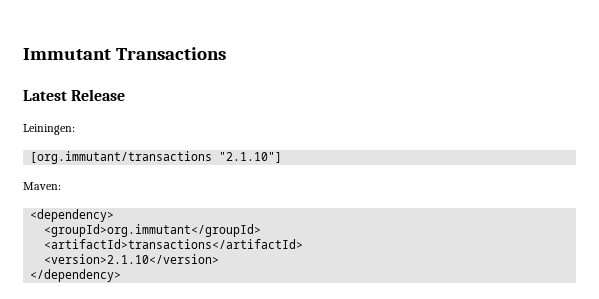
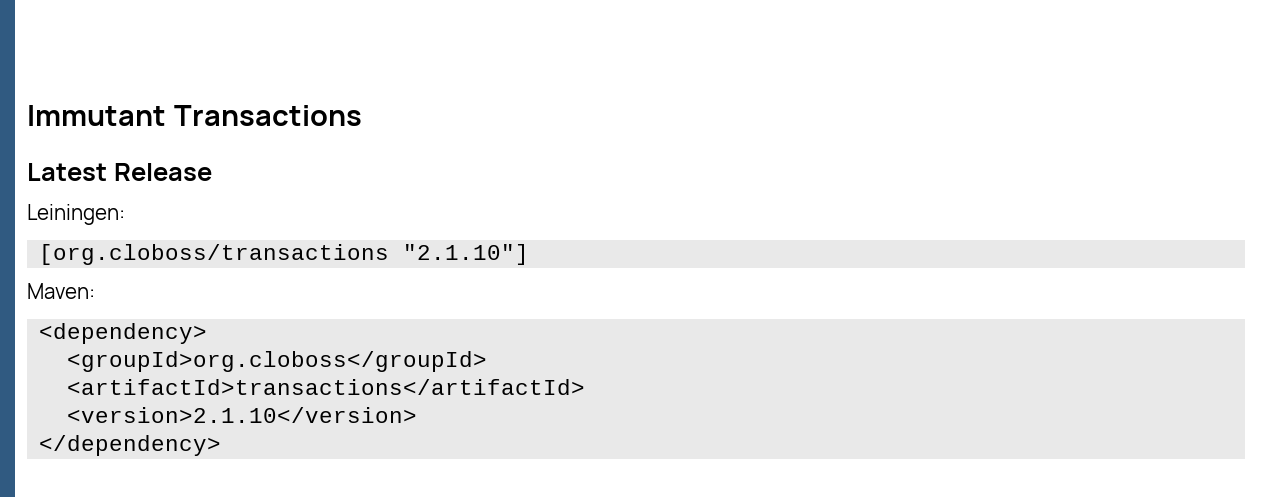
- [org.immutant/transactions "2.1.10"]
+ [org.cloboss/transactions "2.1.10"]
- <groupId>org.immutant</groupId>
+ <groupId>org.cloboss</groupId>

